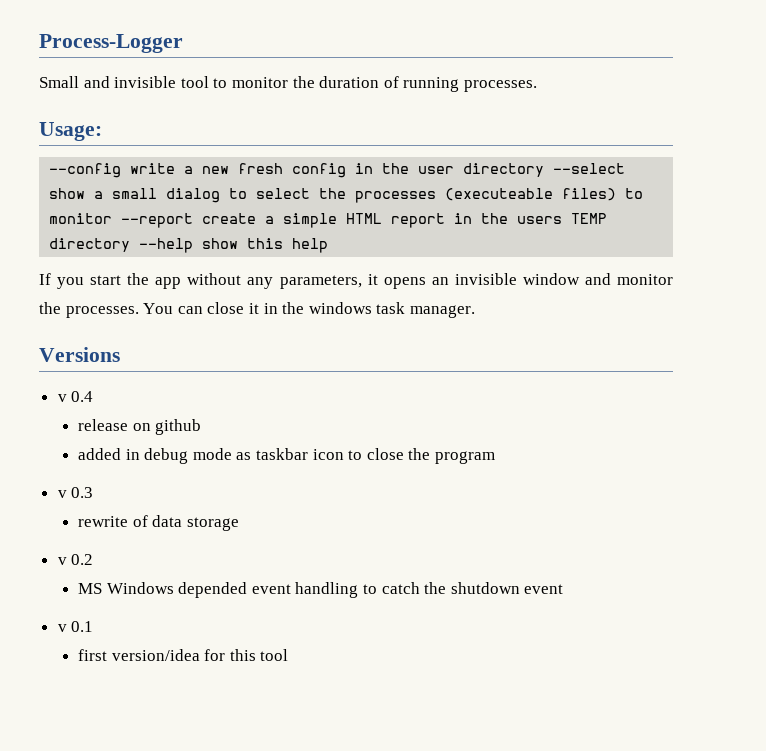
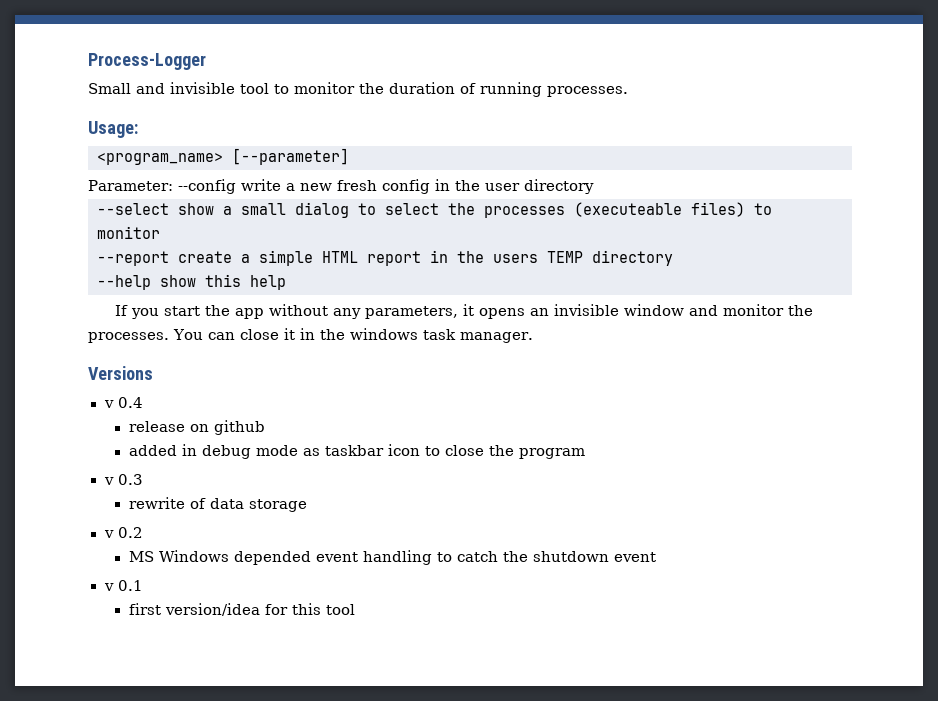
- --config write a new fresh config in the user directory --select show a small dialog to select the processes (executeable files) to monitor --report create a simple HTML report in the users TEMP directory --help show this help
+ <program_name> [--parameter]
+ Parameter: --config write a new fresh config in the user directory
+ --select show a small dialog to select the processes (executeable files) to monitor
+ --report create a simple HTML report in the users TEMP directory
+ --help show this help

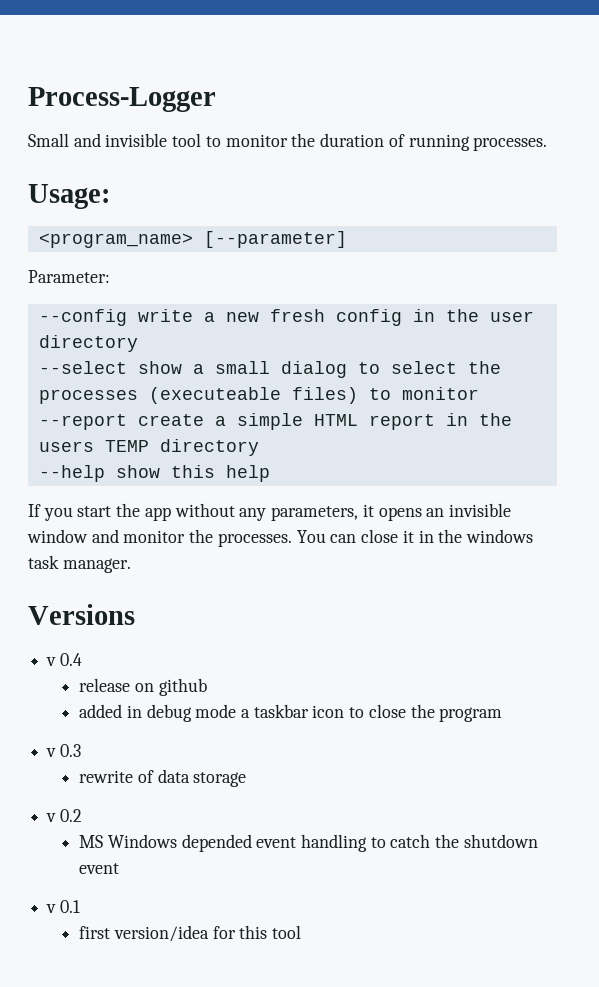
- Parameter: --config write a new fresh config in the user directory
+ Parameter:
+ --config write a new fresh config in the user directory
- added in debug mode as taskbar icon to close the program
+ added in debug mode a taskbar icon to close the program

